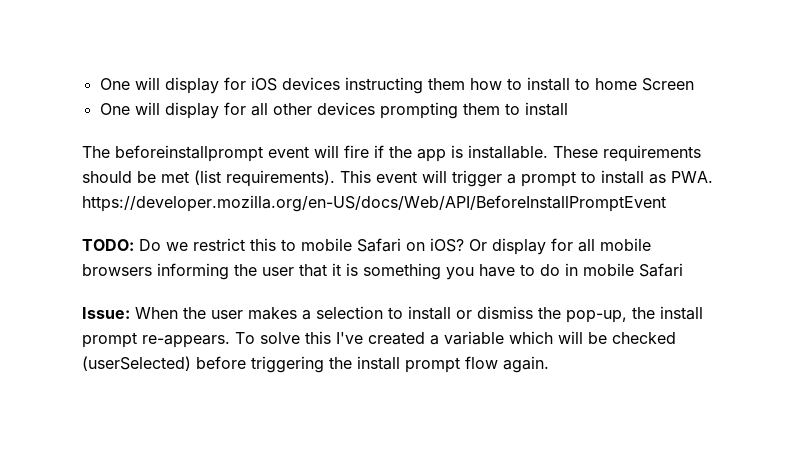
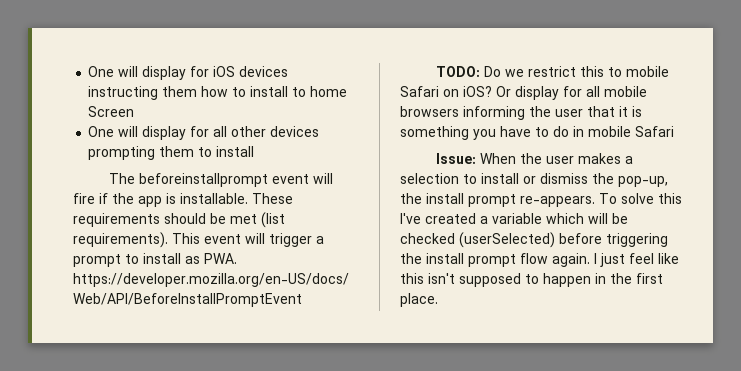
+ I just feel like this isn't supposed to happen in the first place.

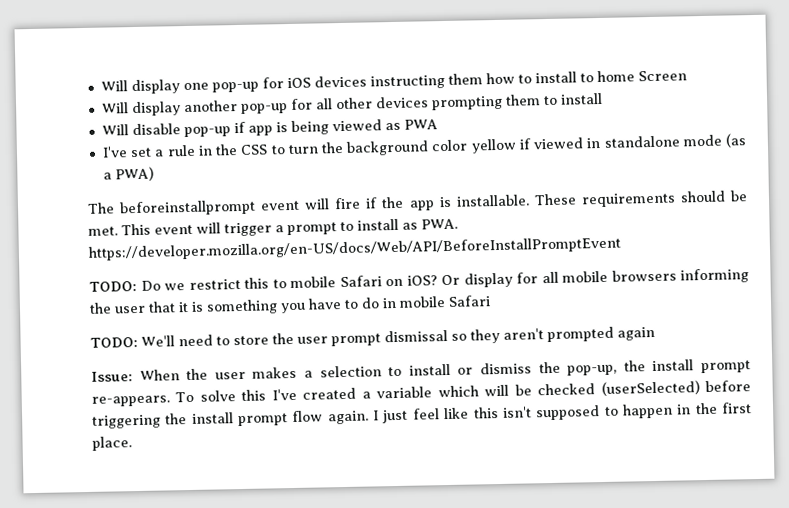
- One will display for iOS devices instructing them how to install to home Screen
+ Will display one pop-up for iOS devices instructing them how to install to home Screen
- One will display for all other devices prompting them to install
+ Will display another pop-up for all other devices prompting them to install
+ Will disable pop-up if app is being viewed as PWA
+ I've set a rule in the CSS to turn the background color yellow if viewed in standalone mode (as a PWA)
- These requirements should be met (list requirements).
+ These requirements should be met.
+ TODO: We'll need to store the user prompt dismissal so they aren't prompted again

